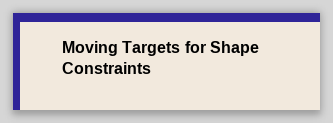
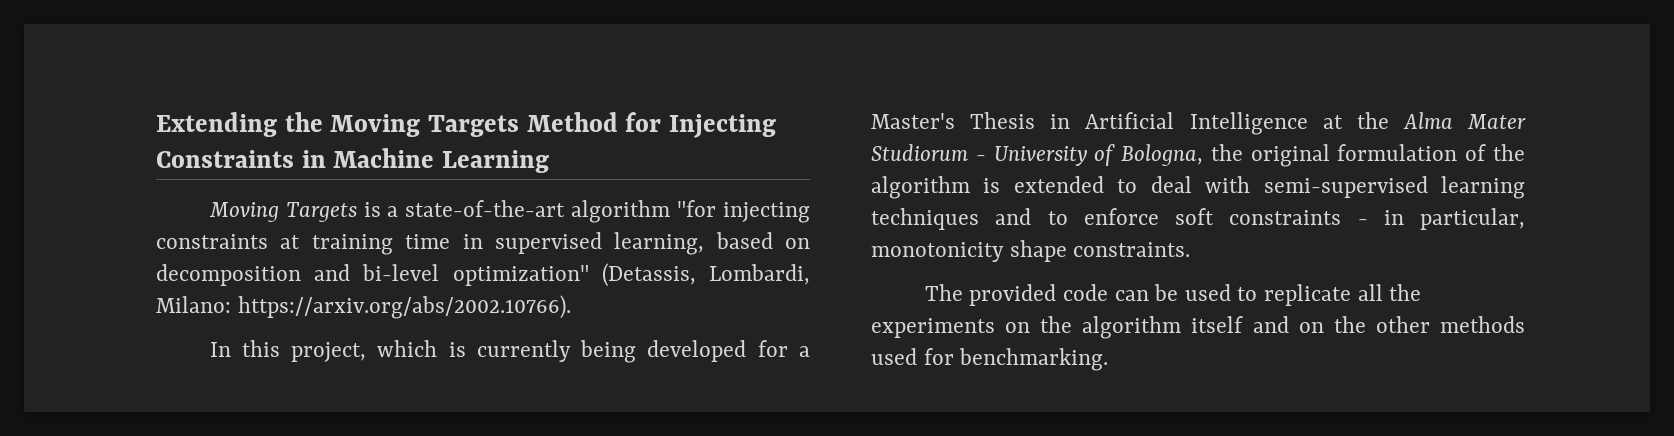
- Moving Targets for Shape Constraints
+ Extending the Moving Targets Method for Injecting Constraints in Machine Learning
+ Moving Targets is a state-of-the-art algorithm "for injecting constraints at training time in supervised learning, based on decomposition and bi-level optimization" (Detassis, Lombardi, Milano: https://arxiv.org/abs/2002.10766).
+ In this project, which is currently being developed for a Master's Thesis in Artificial Intelligence at the Alma Mater Studiorum - University of Bologna, the original formulation of the algorithm is extended to deal with semi-supervised learning techniques and to enforce soft constraints - in particular, monotonicity shape constraints.
+ The provided code can be used to replicate all the experiments on the algorithm itself and on the other methods used for benchmarking.

